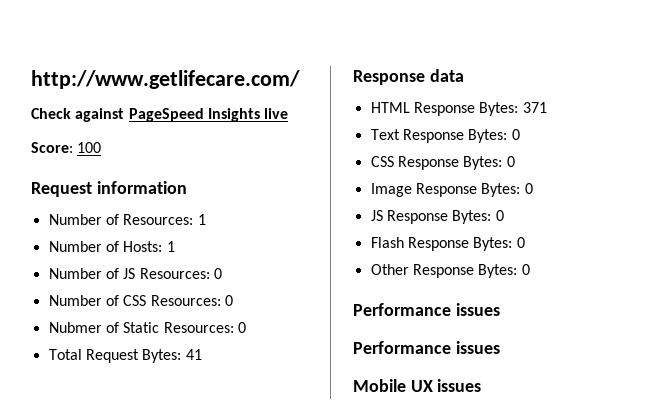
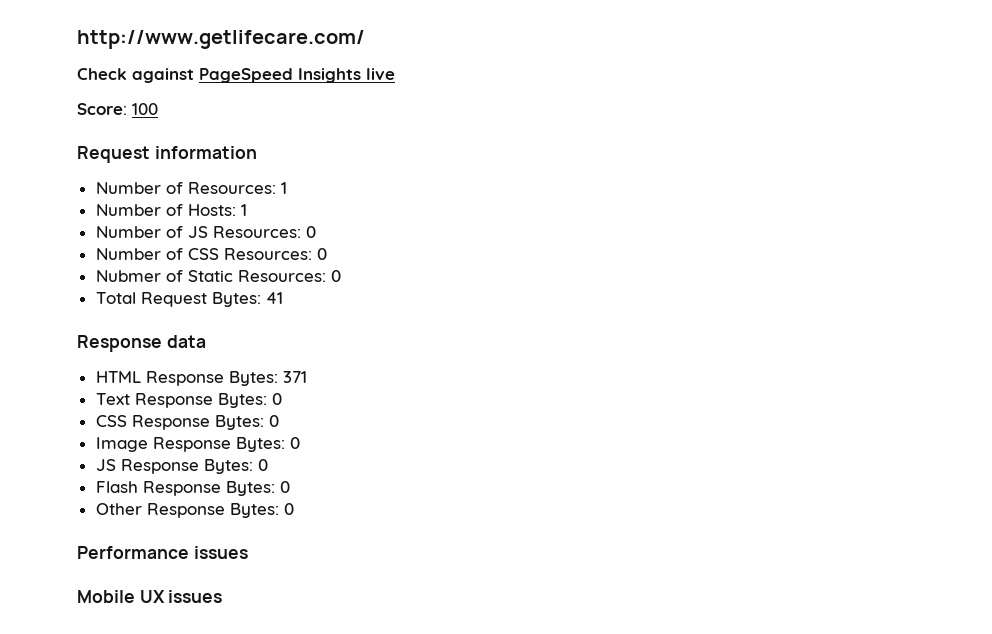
  Other Response Bytes: 0
- Performance issues

